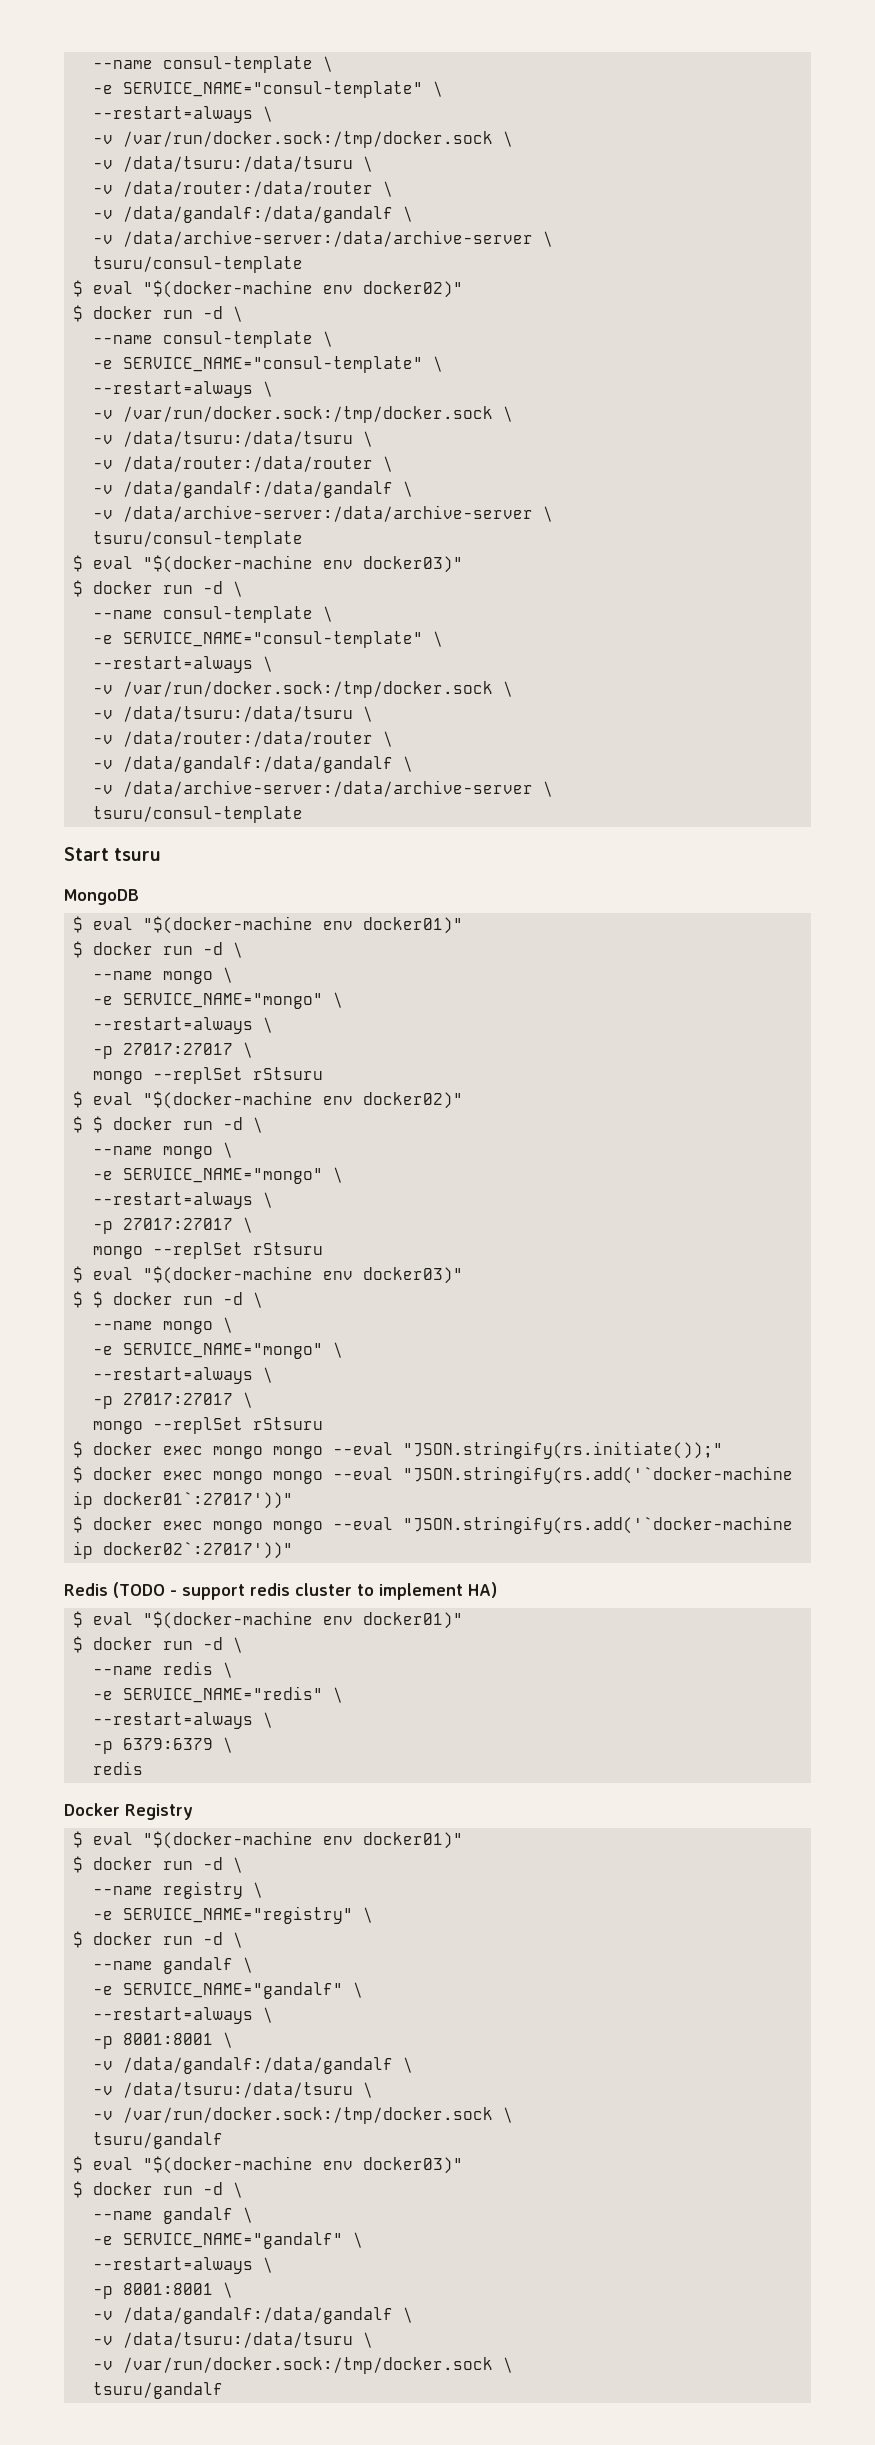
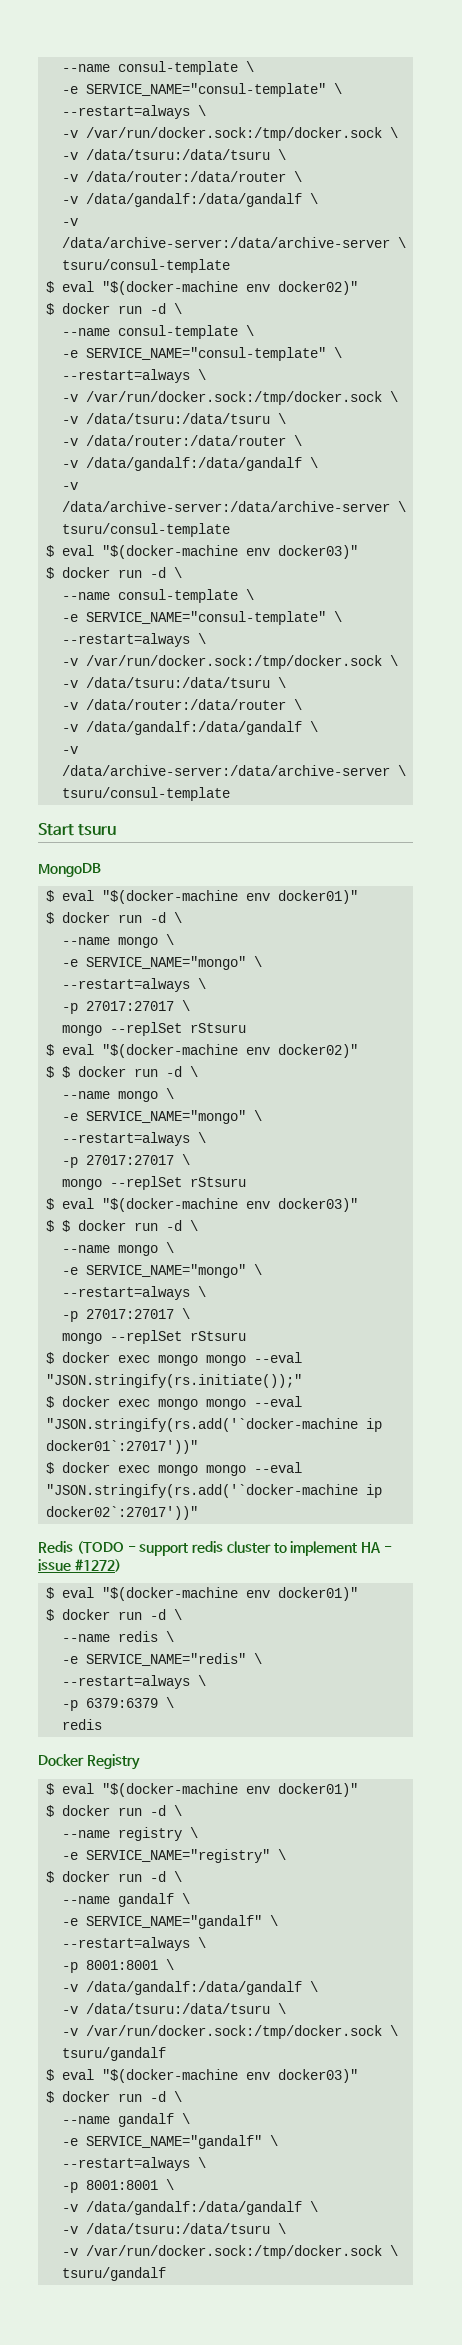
- Redis (TODO - support redis cluster to implement HA)
+ Redis (TODO - support redis cluster to implement HA - issue #1272)

